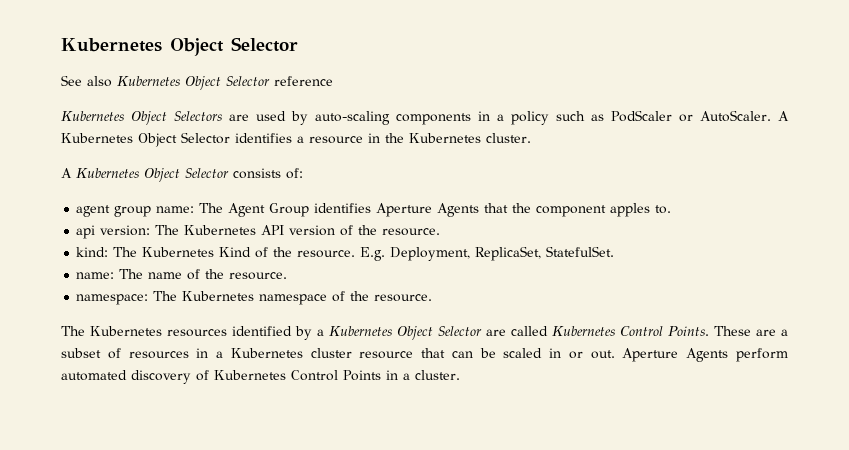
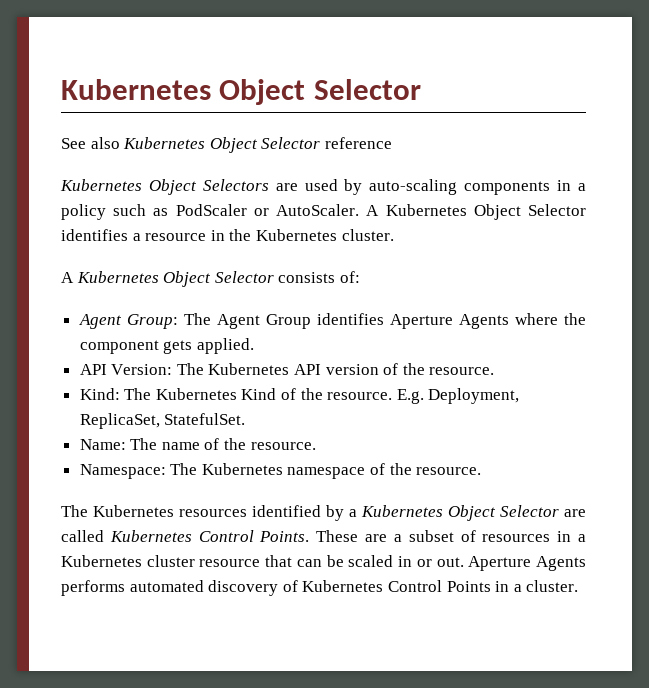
- agent group name: The Agent Group identifies Aperture Agents that the component apples to.
- api version: The Kubernetes API version of the resource.
+ Agent Group: The Agent Group identifies Aperture Agents where the component gets applied.
+ API Version: The Kubernetes API version of the resource.
- kind: The Kubernetes Kind of the resource.
+ Kind: The Kubernetes Kind of the resource.
- name: The name of the resource.
+ Name: The name of the resource.
- namespace: The Kubernetes namespace of the resource.
+ Namespace: The Kubernetes namespace of the resource.
- Aperture Agents perform automated discovery of Kubernetes Control Points in a cluster.
+ Aperture Agents performs automated discovery of Kubernetes Control Points in a cluster.

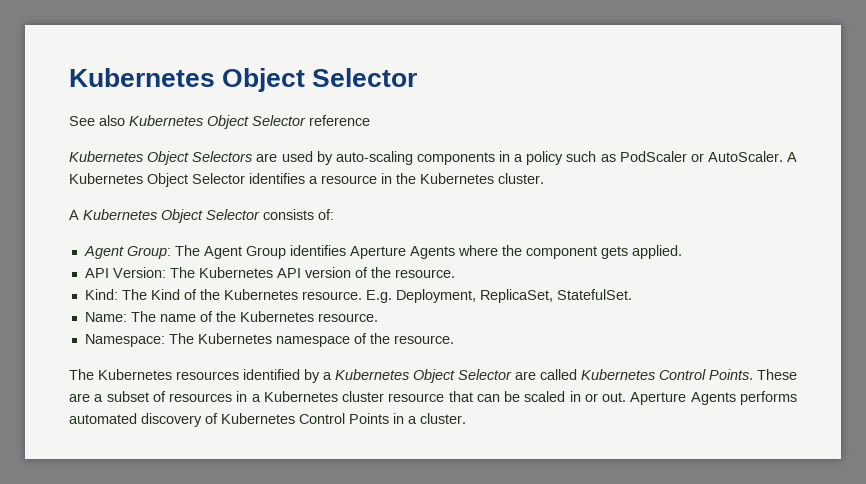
- Kind: The Kubernetes Kind of the resource.
+ Kind: The Kind of the Kubernetes resource.
- Name: The name of the resource.
+ Name: The name of the Kubernetes resource.

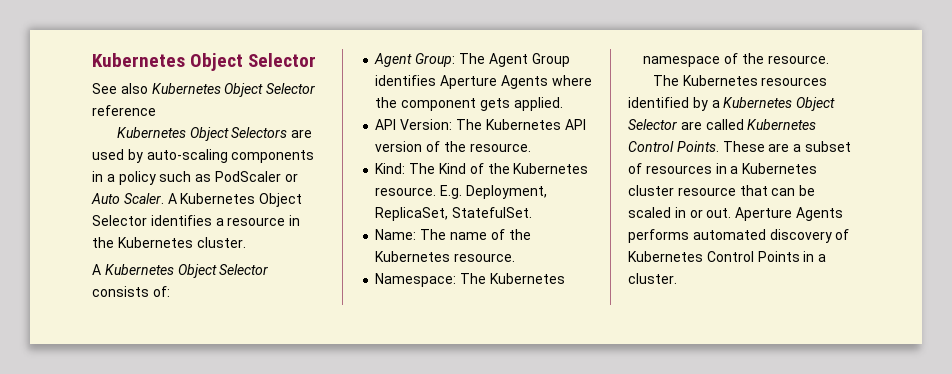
- Kubernetes Object Selectors are used by auto-scaling components in a policy such as PodScaler or AutoScaler.
+ Kubernetes Object Selectors are used by auto-scaling components in a policy such as PodScaler or Auto Scaler.

